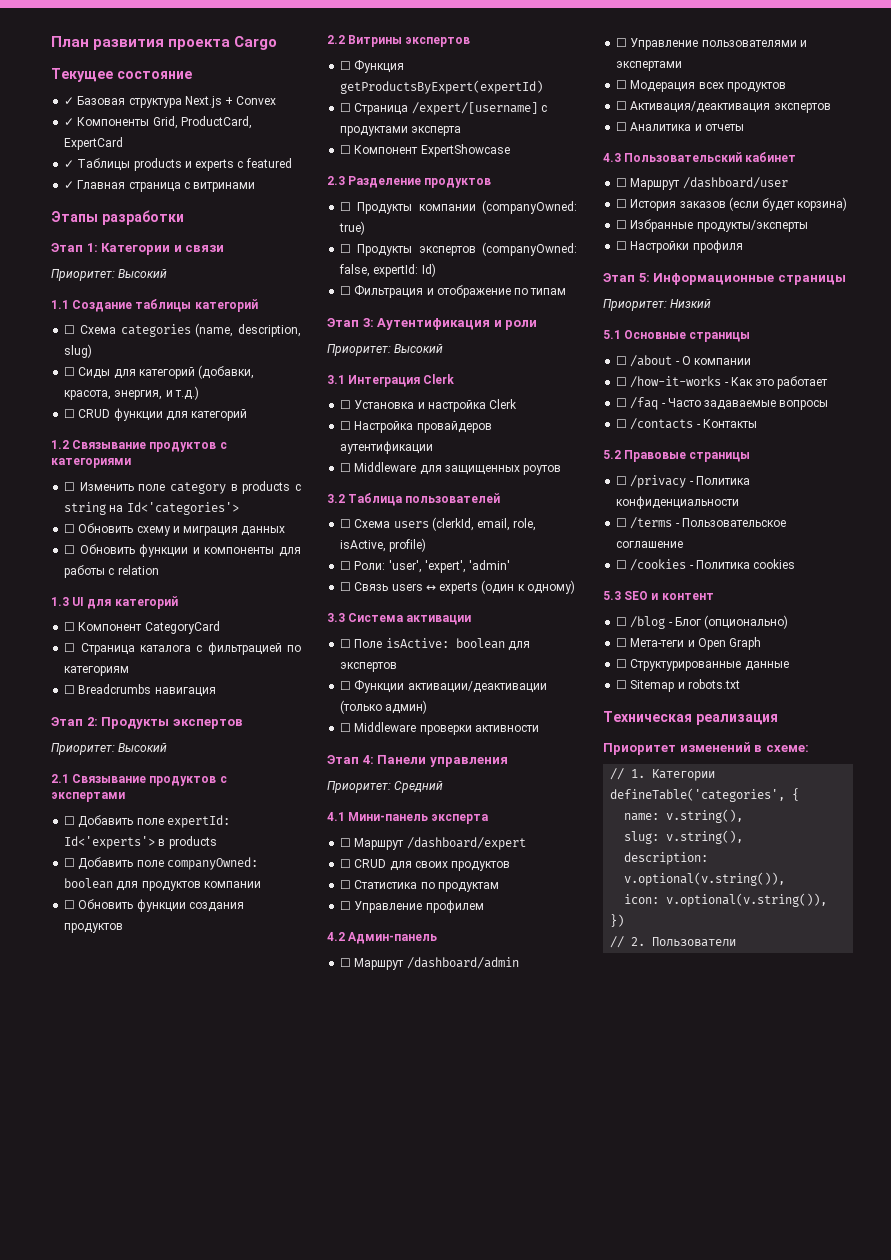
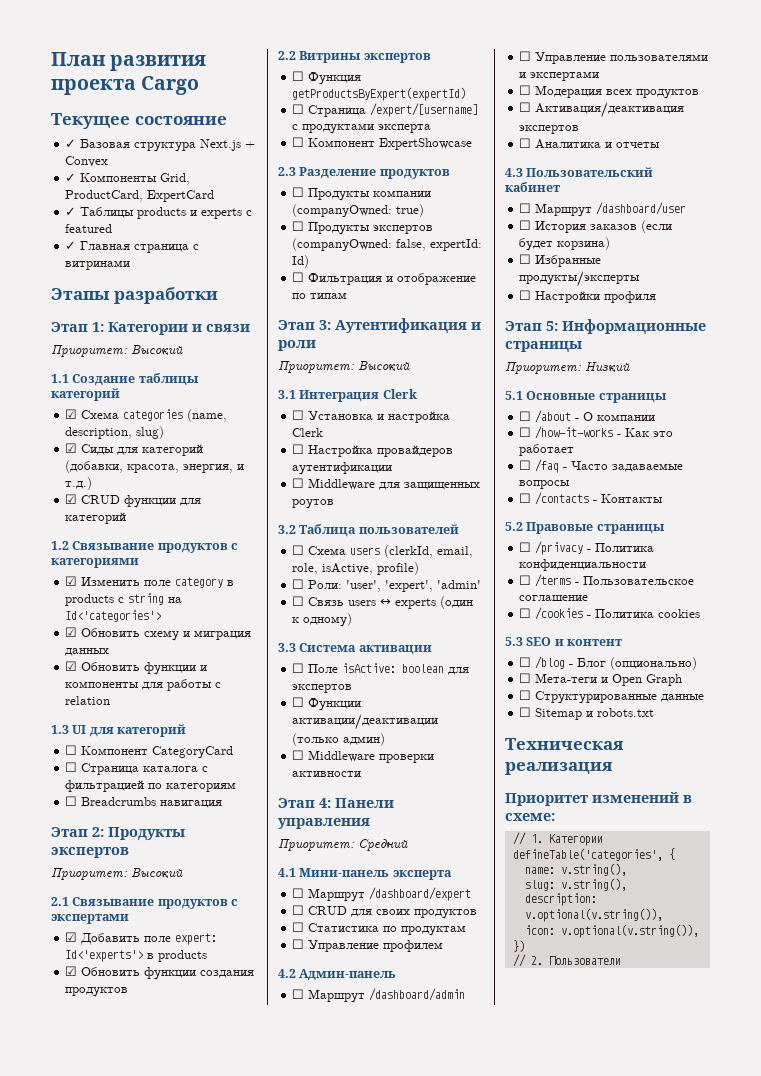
- ☐ Схема categories (name, description, slug)
+ ☑ Схема categories (name, description, slug)
- ☐ Сиды для категорий (добавки, красота, энергия, и т.д.)
+ ☑ Сиды для категорий (добавки, красота, энергия, и т.д.)
- ☐ CRUD функции для категорий
+ ☑ CRUD функции для категорий
- ☐ Изменить поле category в products с string на Id<'categories'>
+ ☑ Изменить поле category в products с string на Id<'categories'>
- ☐ Обновить схему и миграция данных
+ ☑ Обновить схему и миграция данных
- ☐ Обновить функции и компоненты для работы с relation
+ ☑ Обновить функции и компоненты для работы с relation
- ☐ Добавить поле expertId: Id<'experts'> в products
+ ☑ Добавить поле expert: Id<'experts'> в products
- ☐ Добавить поле companyOwned: boolean для продуктов компании
- ☐ Обновить функции создания продуктов
+ ☑ Обновить функции создания продуктов

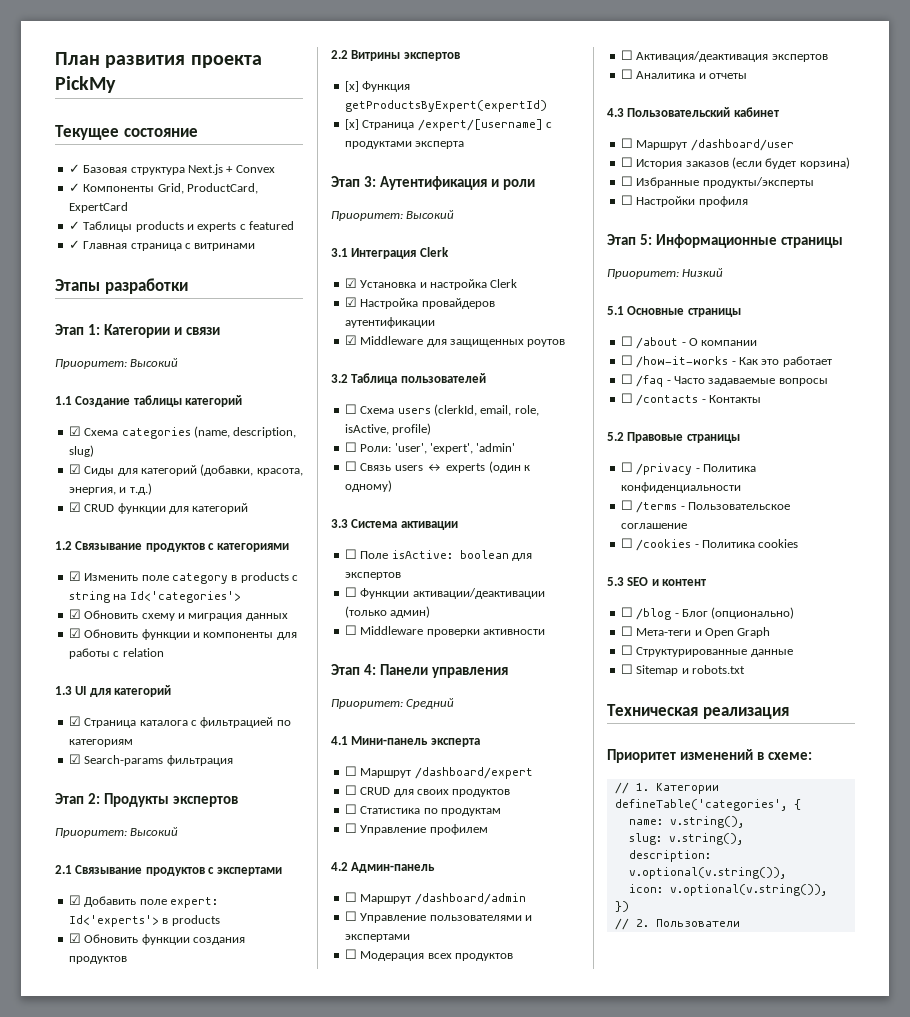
- План развития проекта Cargo
+ План развития проекта PickMy
- ☐ Компонент CategoryCard
- ☐ Страница каталога с фильтрацией по категориям
+ ☑ Страница каталога с фильтрацией по категориям
- ☐ Breadcrumbs навигация
+ ☑ Search-params фильтрация
- ☐ Функция getProductsByExpert(expertId)
+ [х] Функция getProductsByExpert(expertId)
- ☐ Страница /expert/[username] с продуктами эксперта
+ [х] Страница /expert/[username] с продуктами эксперта
- ☐ Компонент ExpertShowcase
- 2.3 Разделение продуктов
- ☐ Продукты компании (companyOwned: true)
- ☐ Продукты экспертов (companyOwned: false, expertId: Id)
- ☐ Фильтрация и отображение по типам
- ☐ Установка и настройка Clerk
+ ☑ Установка и настройка Clerk
- ☐ Настройка провайдеров аутентификации
+ ☑ Настройка провайдеров аутентификации
- ☐ Middleware для защищенных роутов
+ ☑ Middleware для защищенных роутов

